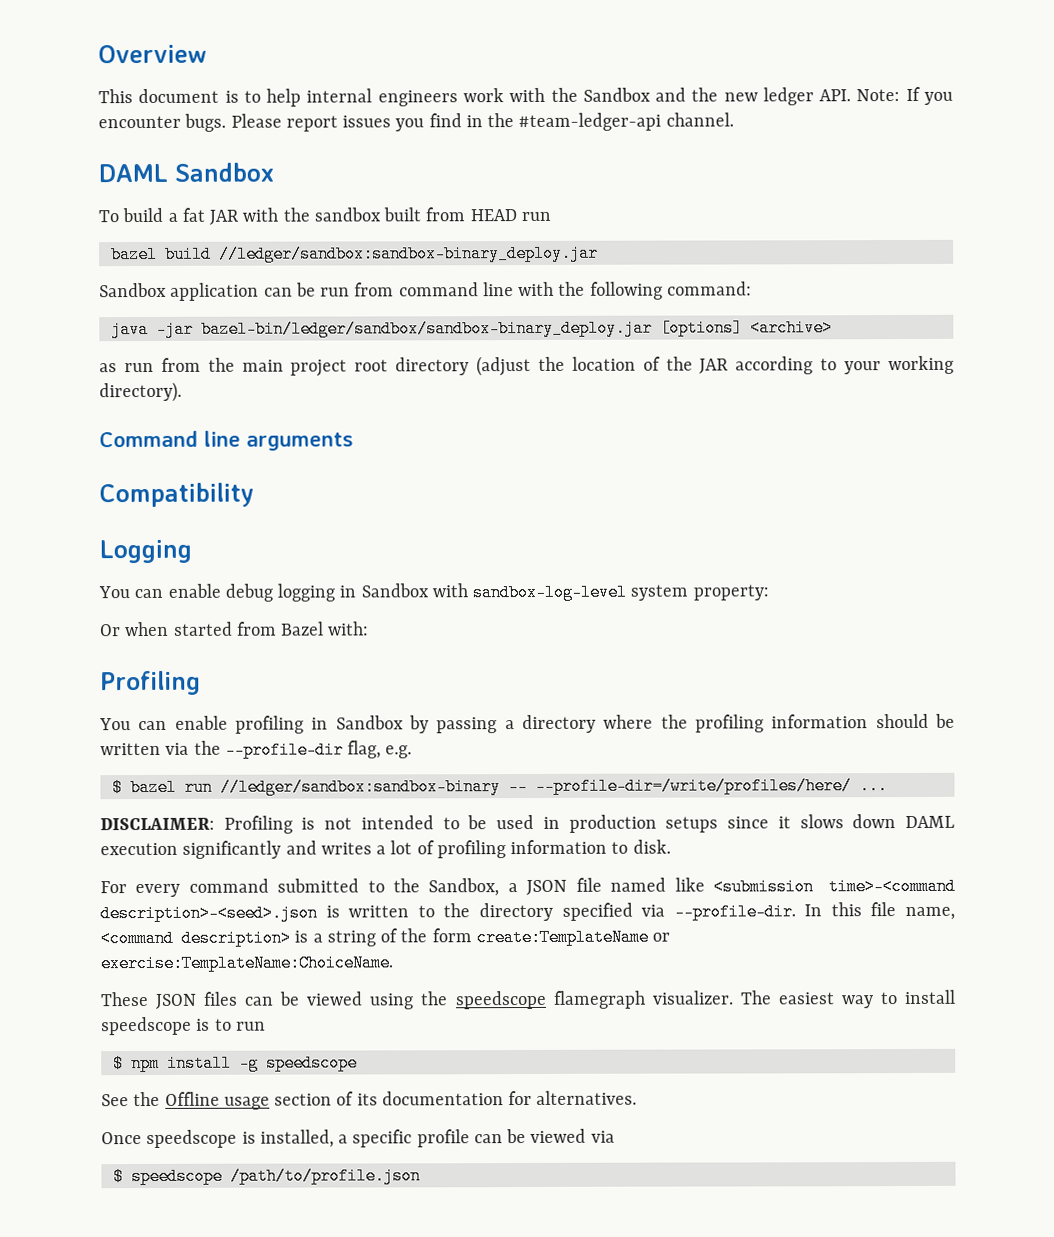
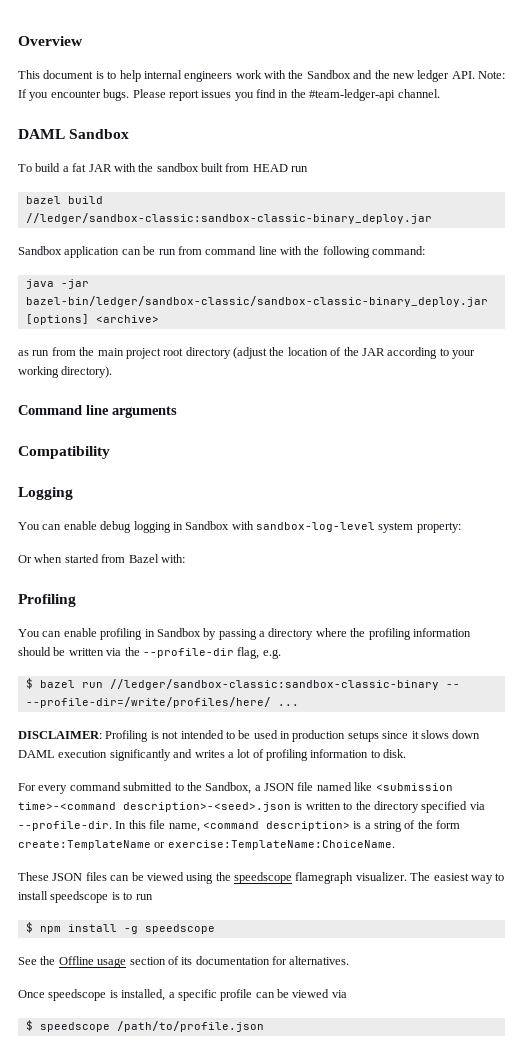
- bazel build //ledger/sandbox:sandbox-binary_deploy.jar
+ bazel build //ledger/sandbox-classic:sandbox-classic-binary_deploy.jar
- java -jar bazel-bin/ledger/sandbox/sandbox-binary_deploy.jar [options] <archive>
+ java -jar bazel-bin/ledger/sandbox-classic/sandbox-classic-binary_deploy.jar [options] <archive>
- $ bazel run //ledger/sandbox:sandbox-binary -- --profile-dir=/write/profiles/here/ ...
+ $ bazel run //ledger/sandbox-classic:sandbox-classic-binary -- --profile-dir=/write/profiles/here/ ...

